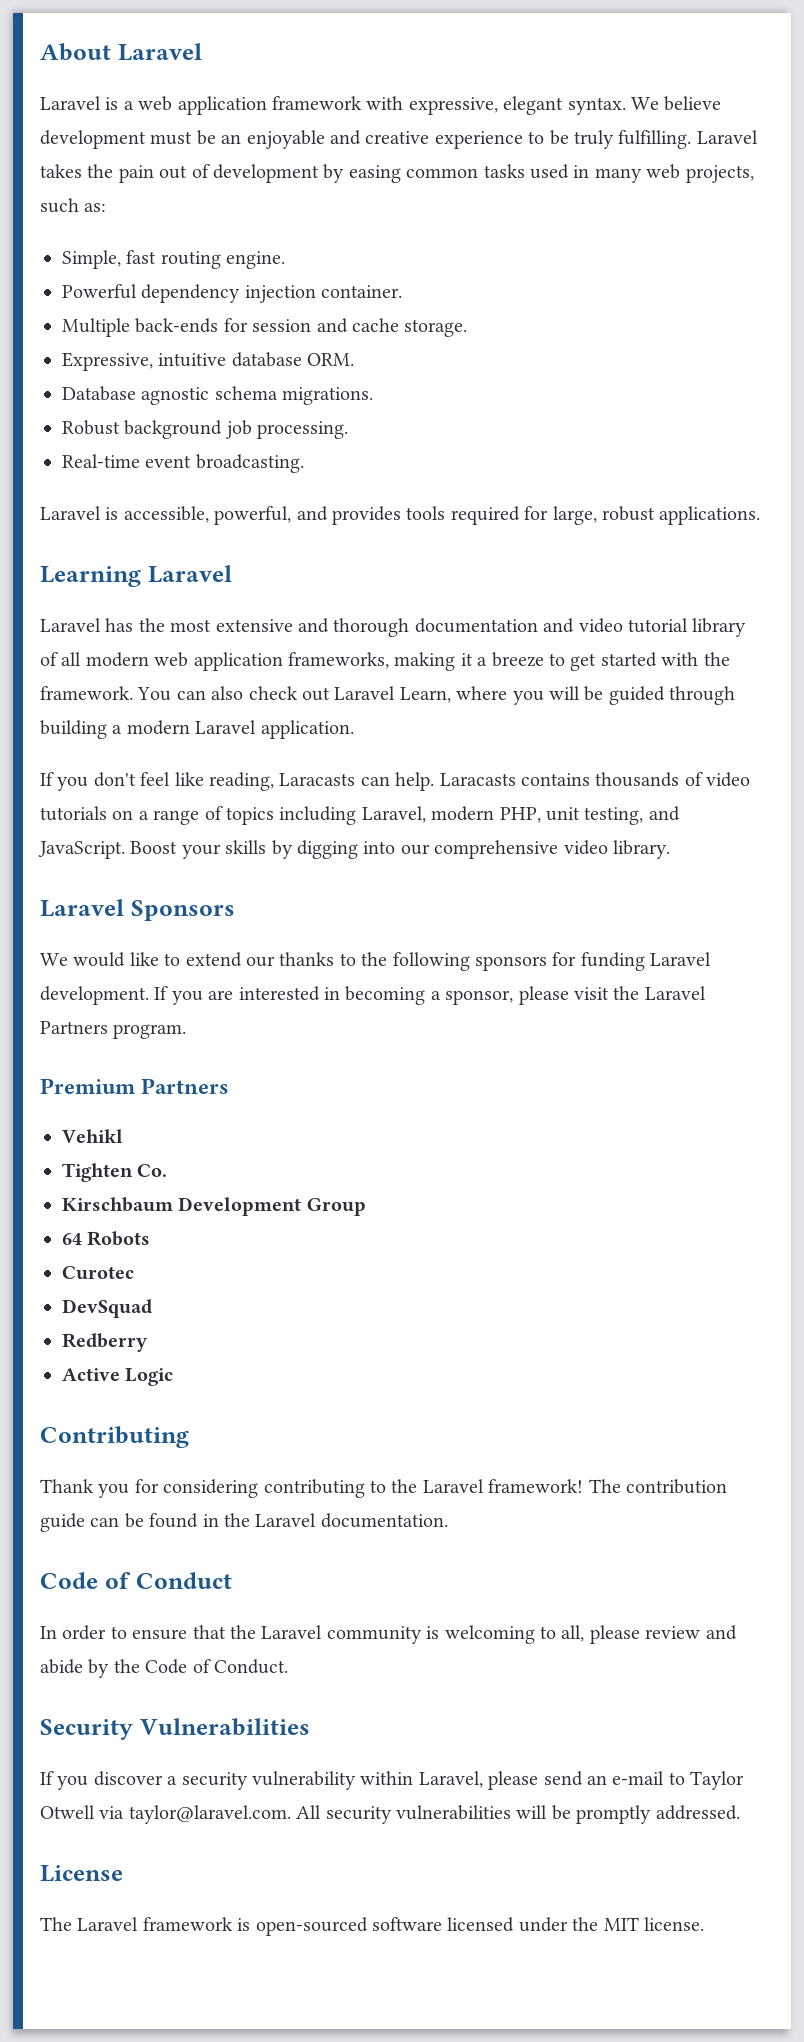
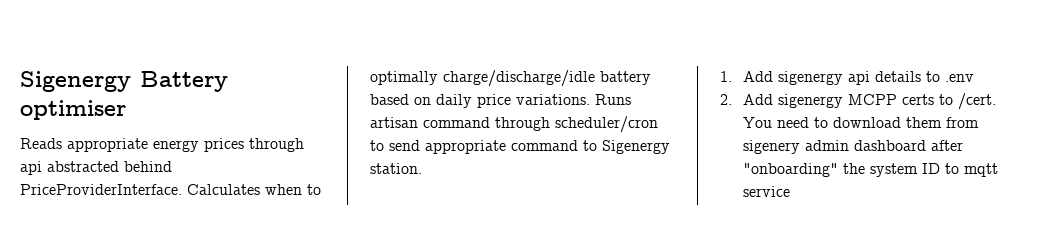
- About Laravel
- Laravel is a web application framework with expressive, elegant syntax. We believe development must be an enjoyable and creative experience to be truly fulfilling. Laravel takes the pain out of development by easing common tasks used in many web projects, such as:
- Simple, fast routing engine.
- Powerful dependency injection container.
- Multiple back-ends for session and cache storage.
- Expressive, intuitive database ORM.
- Database agnostic schema migrations.
- Robust background job processing.
- Real-time event broadcasting.
- Laravel is accessible, powerful, and provides tools required for large, robust applications.
- Learning Laravel
- Laravel has the most extensive and thorough documentation and video tutorial library of all modern web application frameworks, making it a breeze to get started with the framework. You can also check out Laravel Learn, where you will be guided through building a modern Laravel application.
- If you don't feel like reading, Laracasts can help. Laracasts contains thousands of video tutorials on a range of topics including Laravel, modern PHP, unit testing, and JavaScript. Boost your skills by digging into our comprehensive video library.
- Laravel Sponsors
- We would like to extend our thanks to the following sponsors for funding Laravel development. If you are interested in becoming a sponsor, please visit the Laravel Partners program.
- Premium Partners
- Vehikl
- Tighten Co.
- Kirschbaum Development Group
- 64 Robots
- Curotec
- DevSquad
- Redberry
- Active Logic
- Contributing
- Thank you for considering contributing to the Laravel framework! The contribution guide can be found in the Laravel documentation.
- Code of Conduct
- In order to ensure that the Laravel community is welcoming to all, please review and abide by the Code of Conduct.
- Security Vulnerabilities
- If you discover a security vulnerability within Laravel, please send an e-mail to Taylor Otwell via taylor@laravel.com. All security vulnerabilities will be promptly addressed.
- License
- The Laravel framework is open-sourced software licensed under the MIT license.
+ Sigenergy Battery optimiser
+ Reads appropriate energy prices through api abstracted behind PriceProviderInterface. Calculates when to optimally charge/discharge/idle battery based on daily price variations. Runs artisan command through scheduler/cron to send appropriate command to Sigenergy station.
+ 1. Add sigenergy api details to .env
+ 2. Add sigenergy MCPP certs to /cert. You need to download them from sigenery admin dashboard after "onboarding" the system ID to mqtt service

